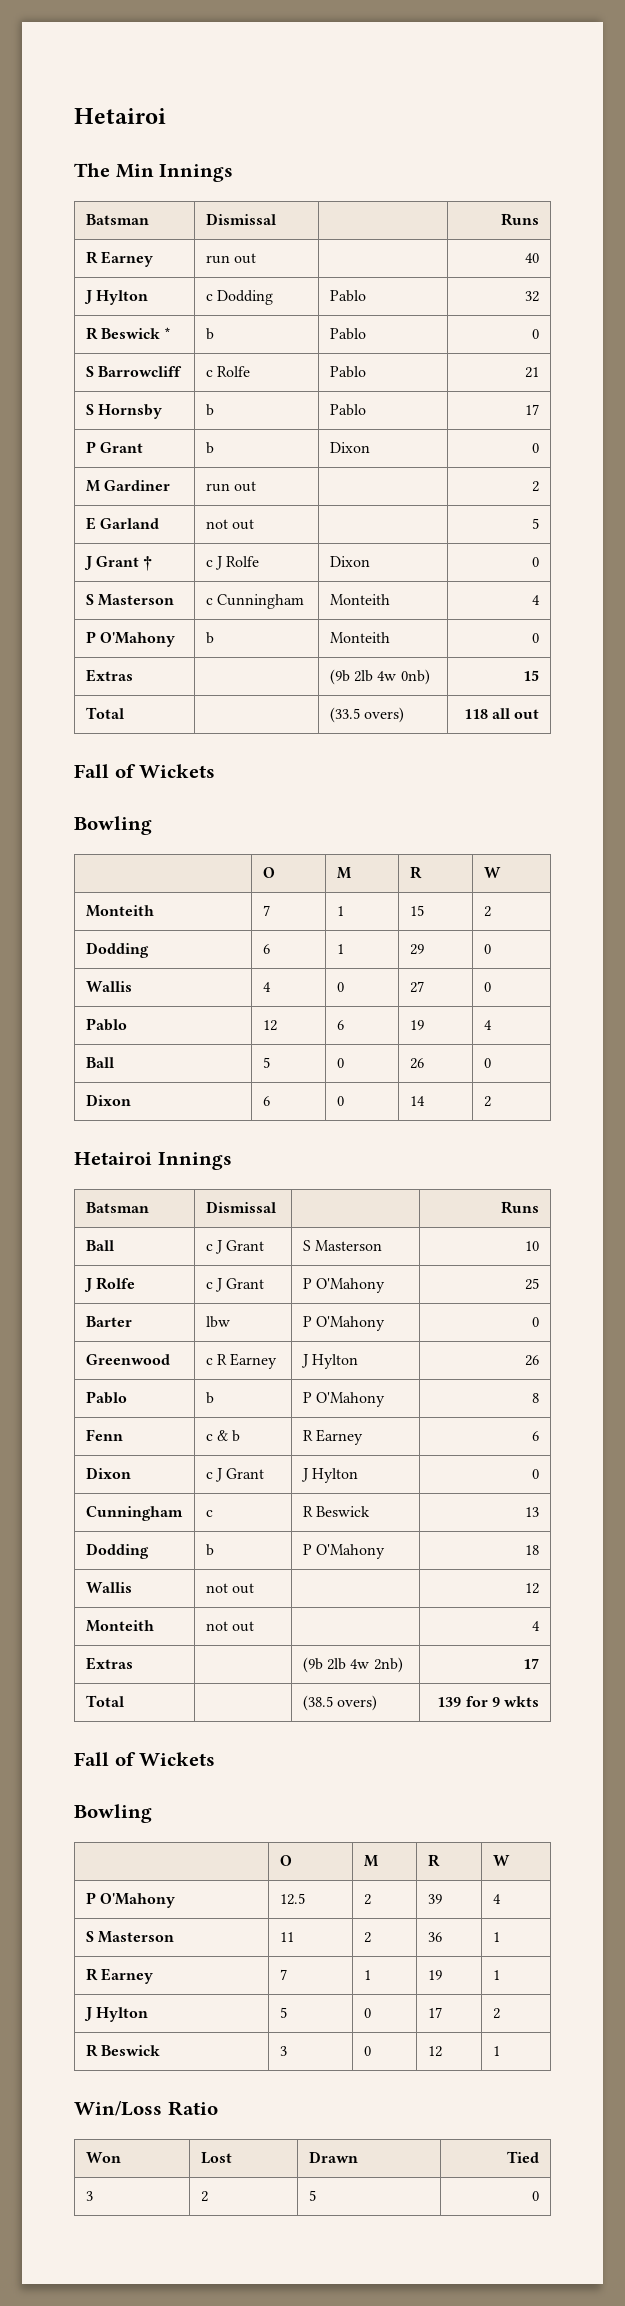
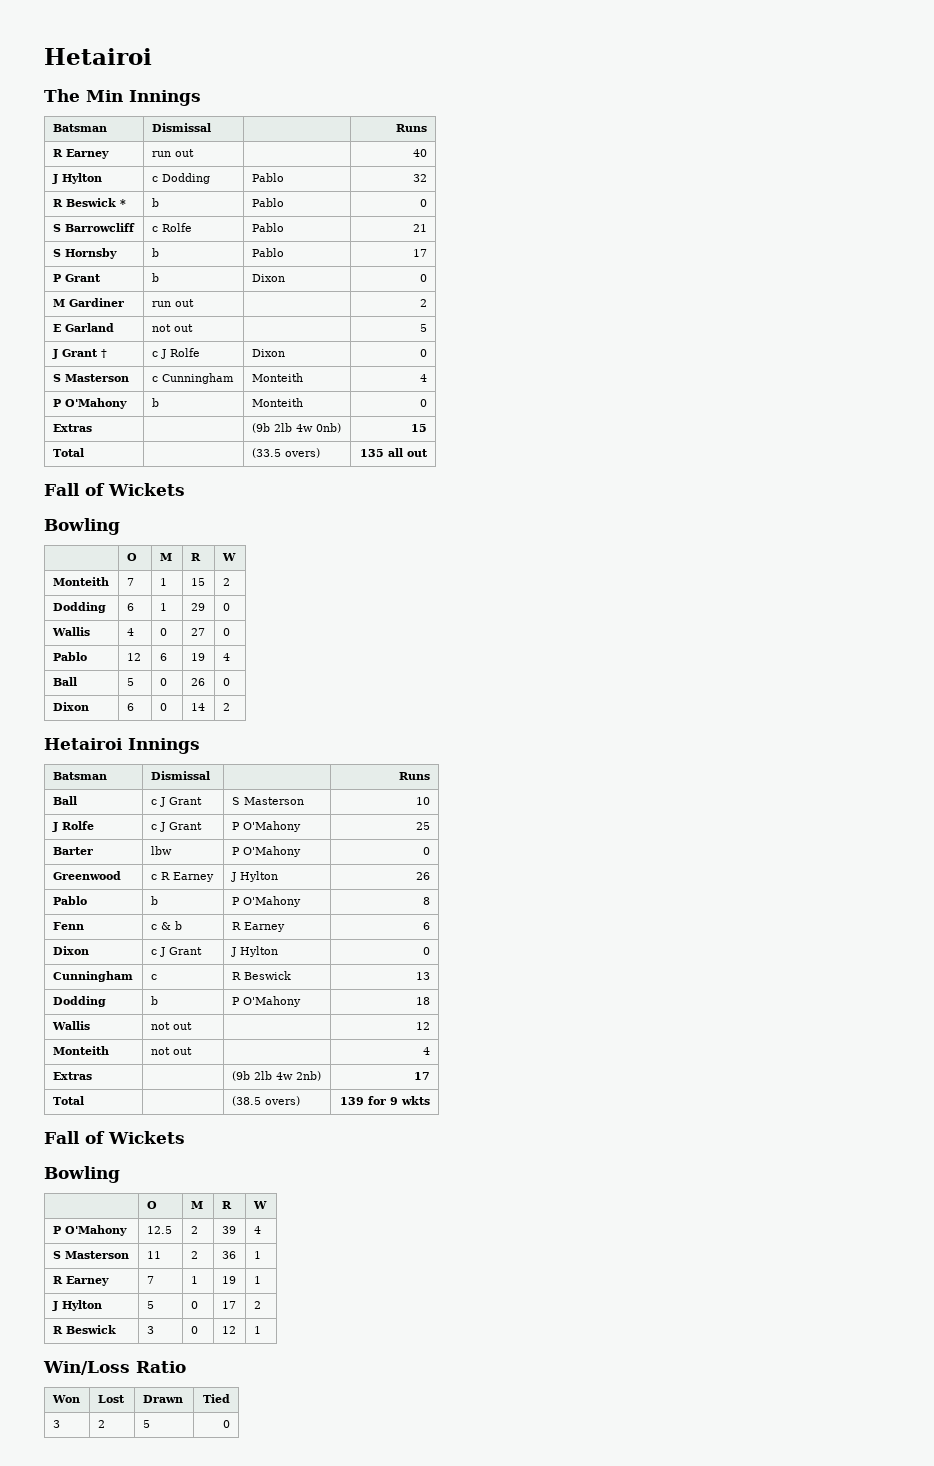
- Total | | (33.5 overs) | 118 all out
+ Total | | (33.5 overs) | 135 all out

